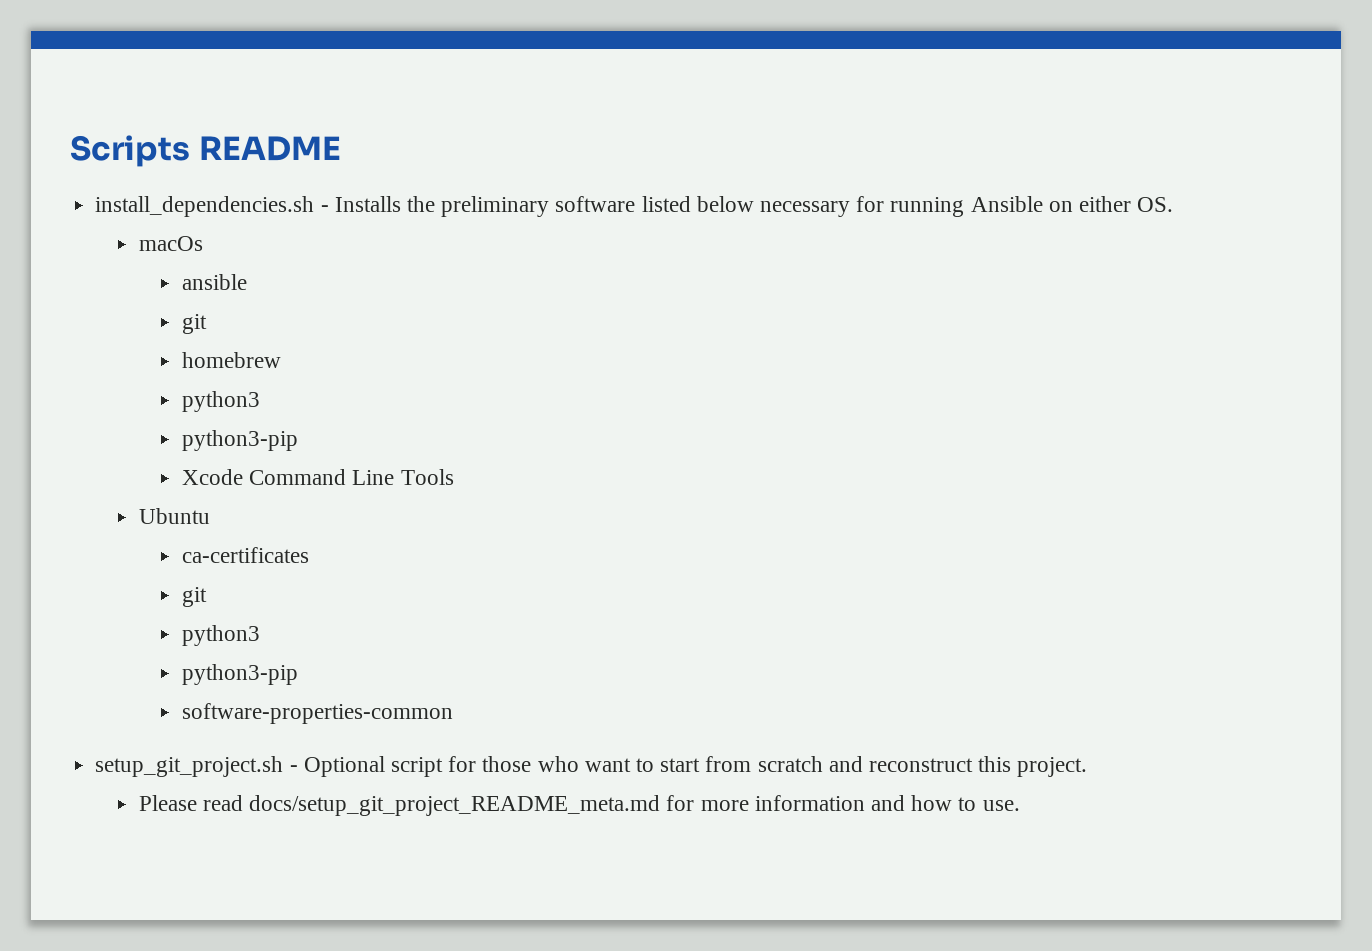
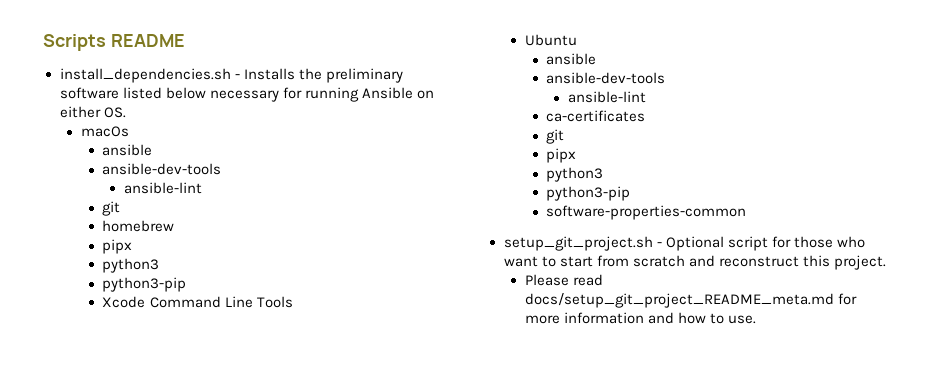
  macOs
  ansible
+ ansible-dev-tools
+ ansible-lint
  homebrew
+ pipx
  Ubuntu
+ ansible
+ ansible-dev-tools
+ ansible-lint
  ca-certificates
  git
+ pipx

